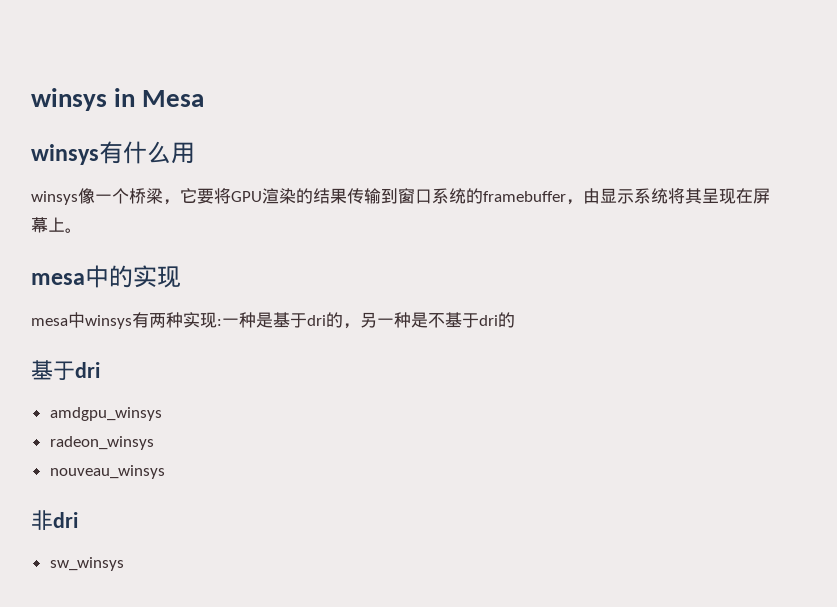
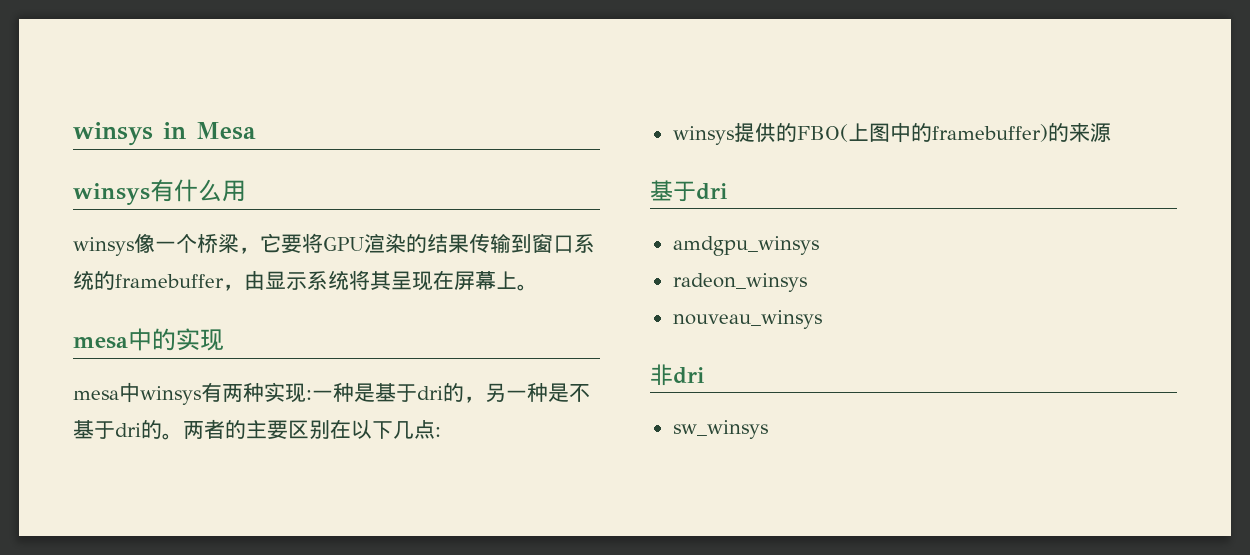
- mesa中winsys有两种实现:一种是基于dri的，另一种是不基于dri的
+ mesa中winsys有两种实现:一种是基于dri的，另一种是不基于dri的。两者的主要区别在以下几点:
+ winsys提供的FBO(上图中的framebuffer)的来源

